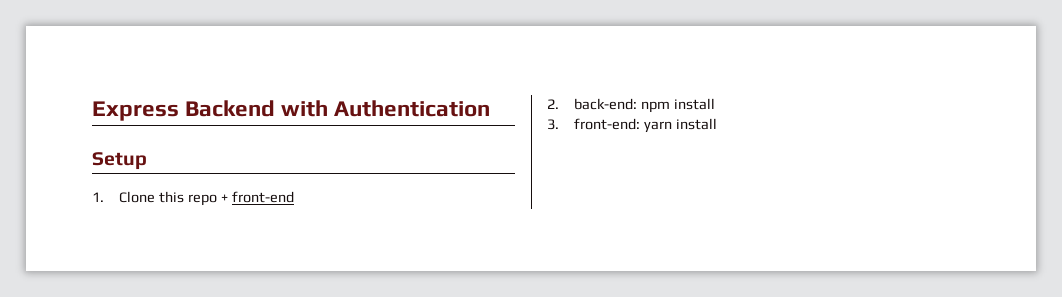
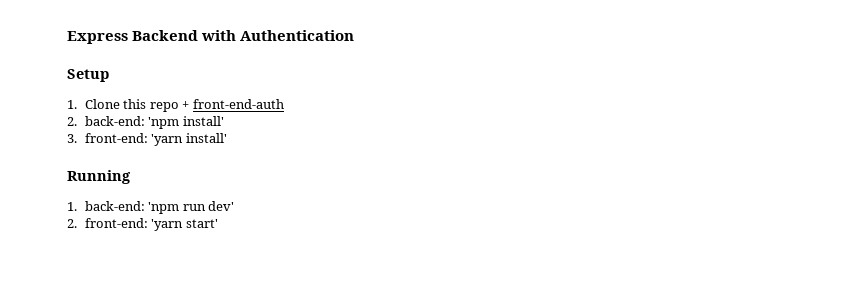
- 1. Clone this repo + front-end
+ 1. Clone this repo + front-end-auth
- 2. back-end: npm install
+ 2. back-end: 'npm install'
- 3. front-end: yarn install
+ 3. front-end: 'yarn install'
+ Running
+ 1. back-end: 'npm run dev'
+ 2. front-end: 'yarn start'

